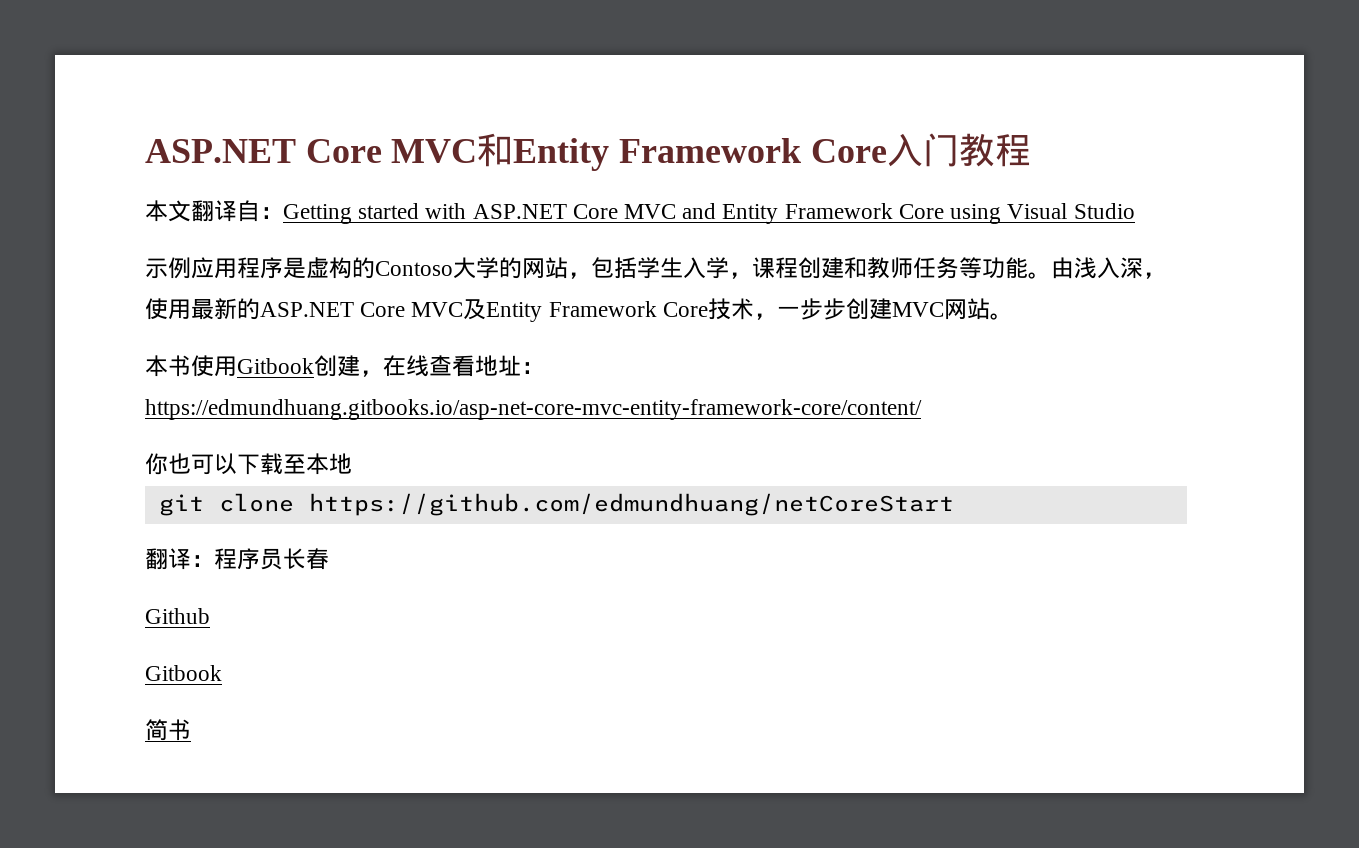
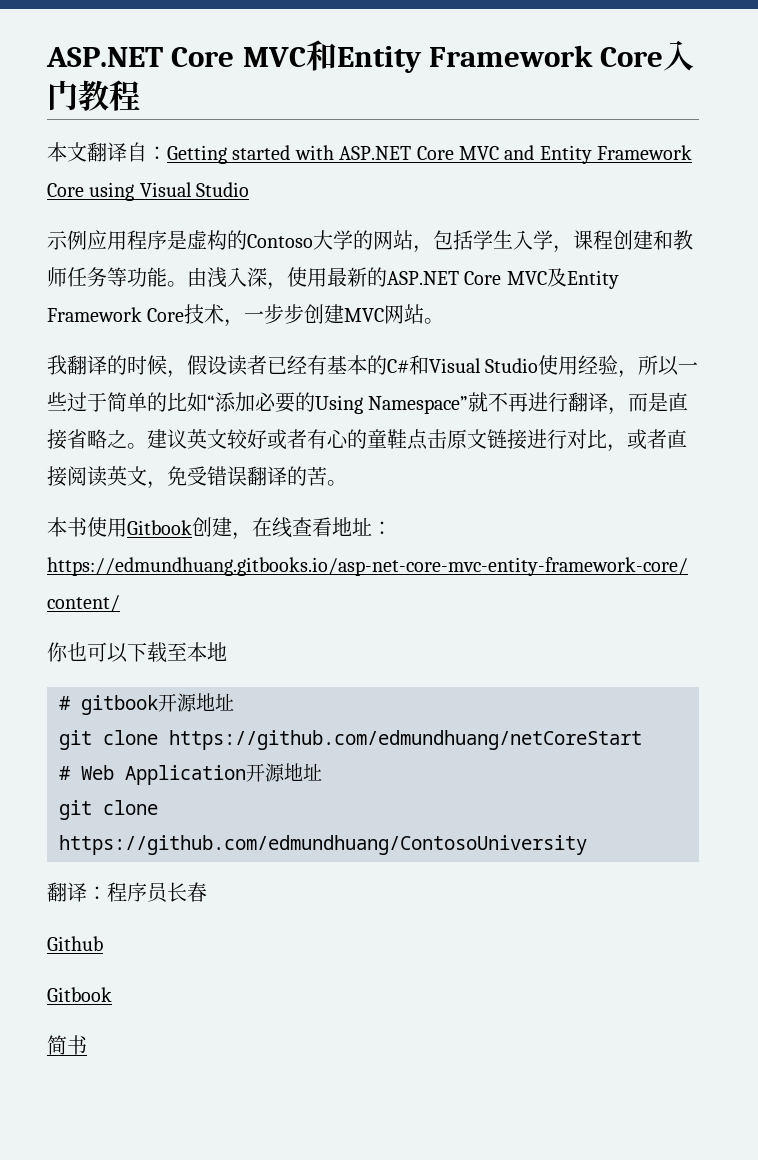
+ 我翻译的时候，假设读者已经有基本的C#和Visual Studio使用经验，所以一些过于简单的比如“添加必要的Using Namespace”就不再进行翻译，而是直接省略之。建议英文较好或者有心的童鞋点击原文链接进行对比，或者直接阅读英文，免受错误翻译的苦。
+ # gitbook开源地址
+ # Web Application开源地址
+ git clone https://github.com/edmundhuang/ContosoUniversity

